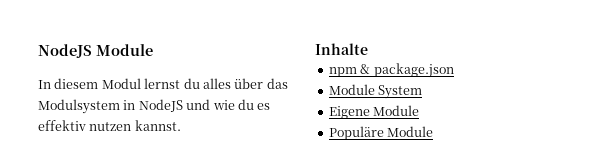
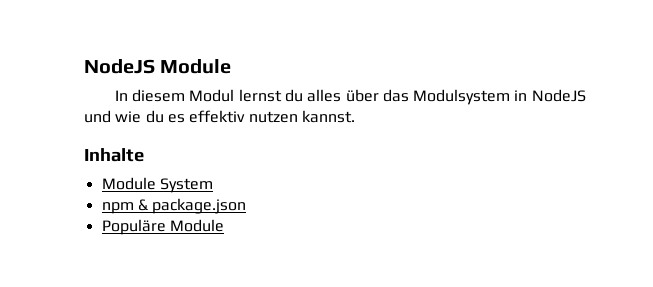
+ Module System
- Module System
- Eigene Module

